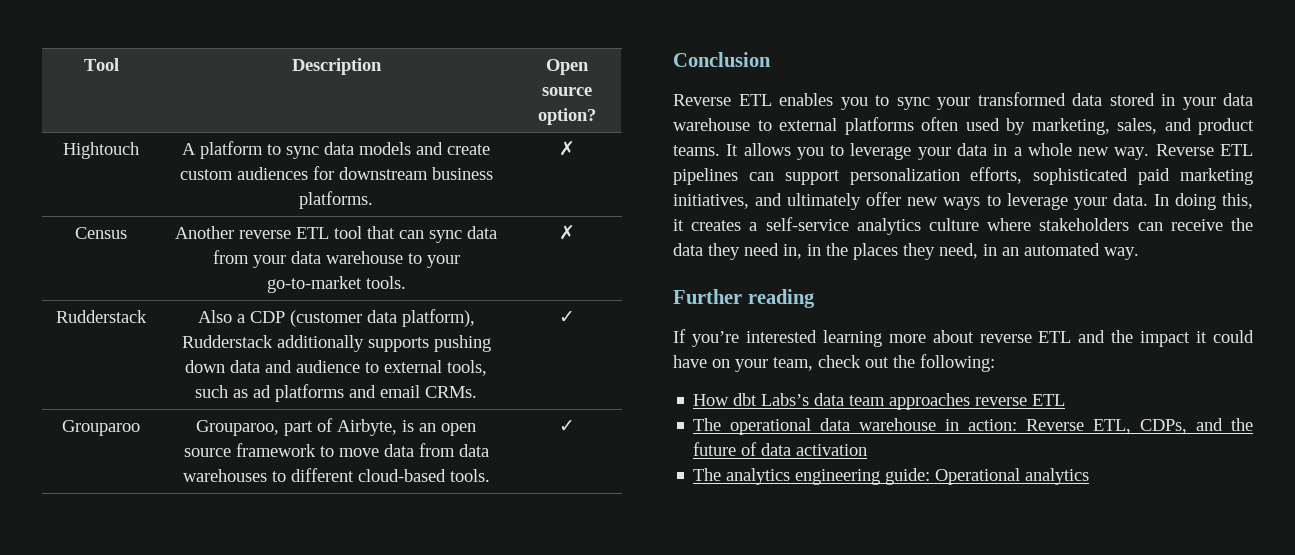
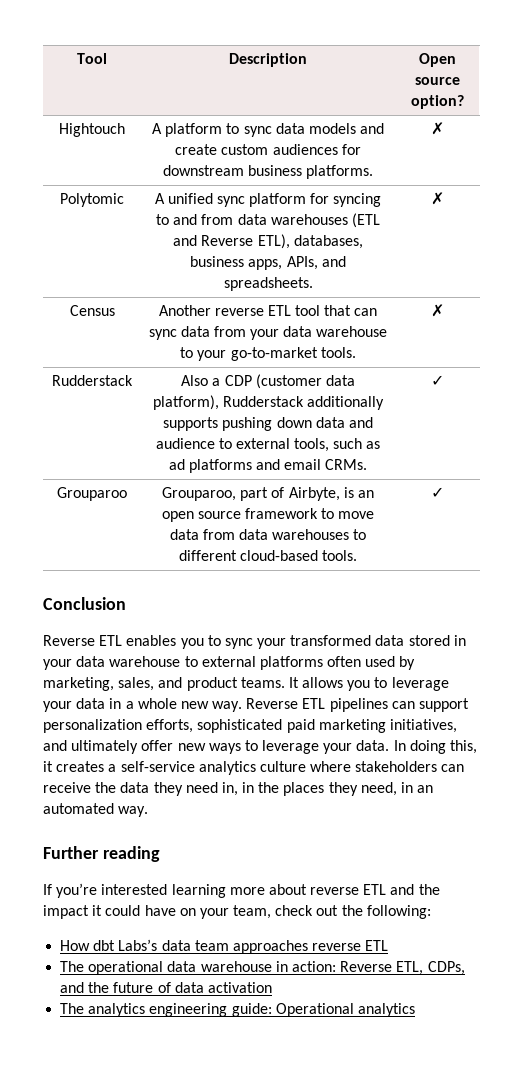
+ Polytomic | A unified sync platform for syncing to and from data warehouses (ETL and Reverse ETL), databases, business apps, APIs, and spreadsheets. | ✗

